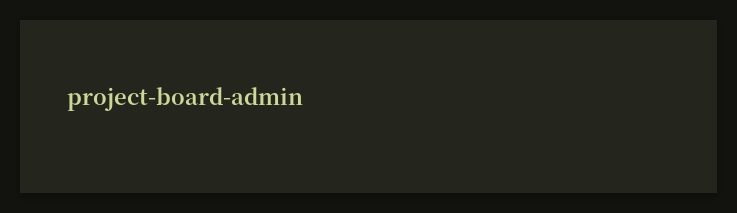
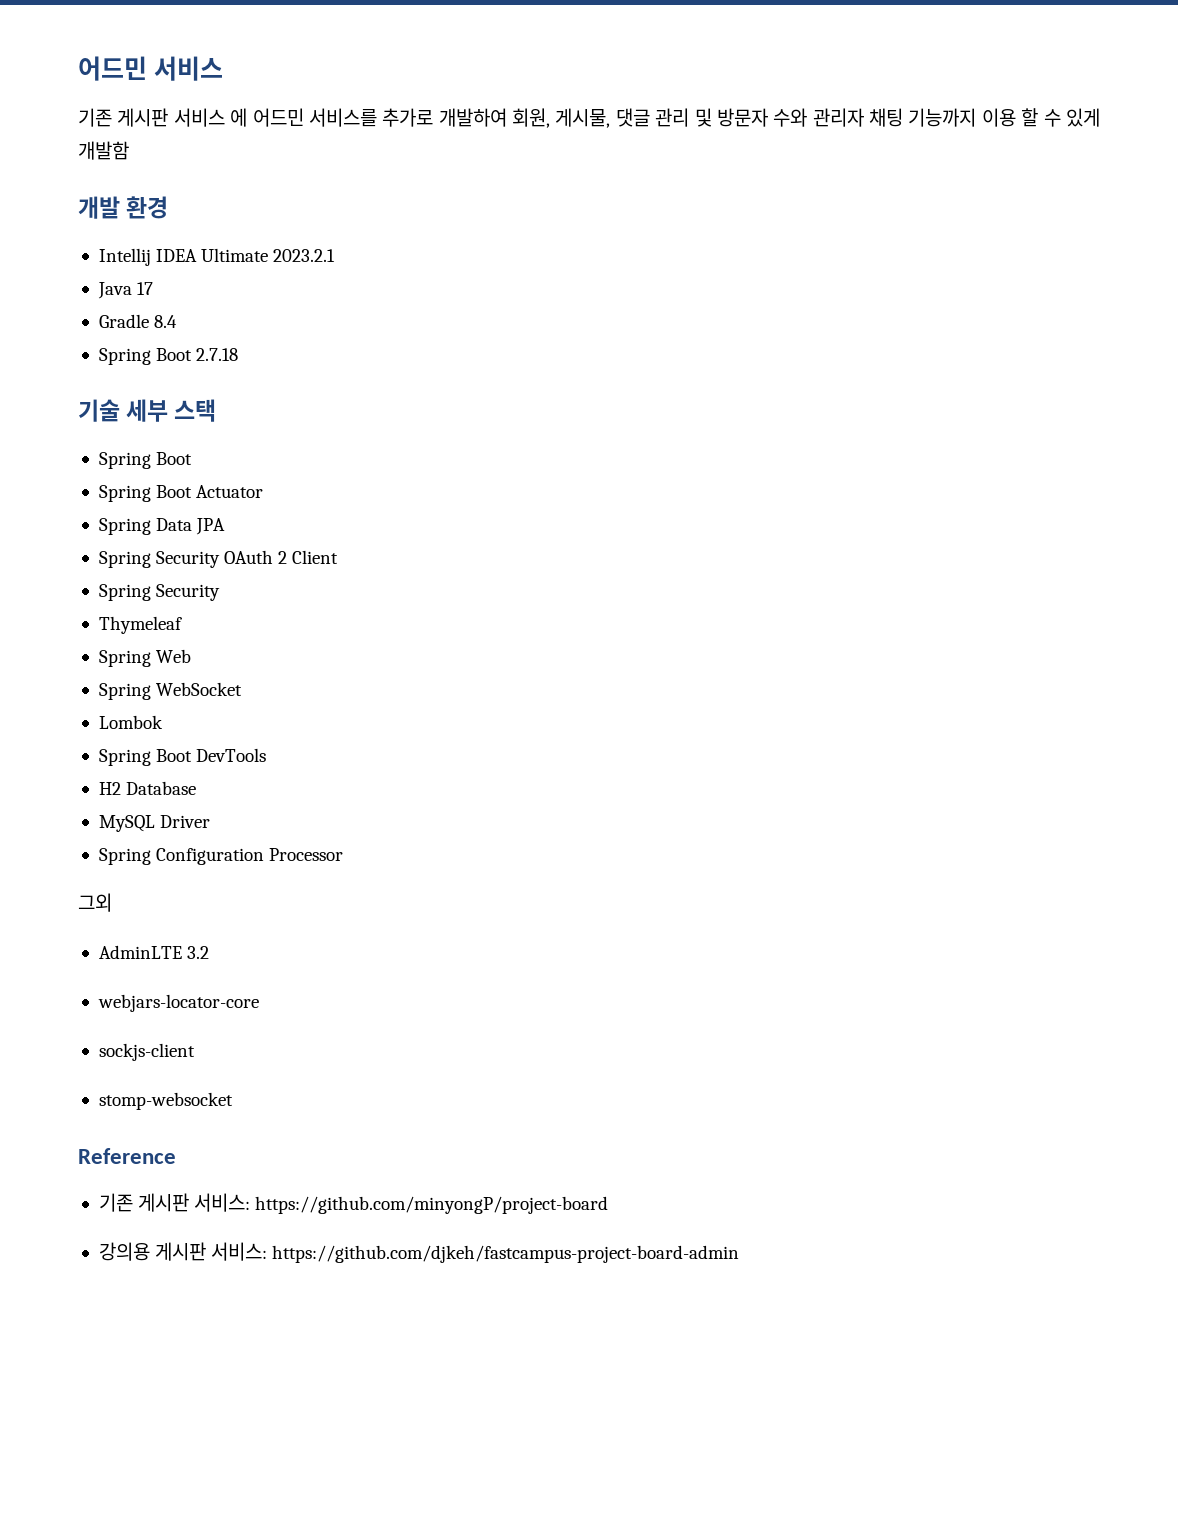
- project-board-admin
+ 어드민 서비스
+ 기존 게시판 서비스 에 어드민 서비스를 추가로 개발하여 회원, 게시물, 댓글 관리 및 방문자 수와 관리자 채팅 기능까지 이용 할 수 있게 개발함
+ 개발 환경
+ Intellij IDEA Ultimate 2023.2.1
+ Java 17
+ Gradle 8.4
+ Spring Boot 2.7.18
+ 기술 세부 스택
+ Spring Boot
+ Spring Boot Actuator
+ Spring Data JPA
+ Spring Security OAuth 2 Client
+ Spring Security
+ Thymeleaf
+ Spring Web
+ Spring WebSocket
+ Lombok
+ Spring Boot DevTools
+ H2 Database
+ MySQL Driver
+ Spring Configuration Processor
+ 그외
+ AdminLTE 3.2
+ webjars-locator-core
+ sockjs-client
+ stomp-websocket
+ Reference
+ 기존 게시판 서비스: https://github.com/minyongP/project-board
+ 강의용 게시판 서비스: https://github.com/djkeh/fastcampus-project-board-admin

